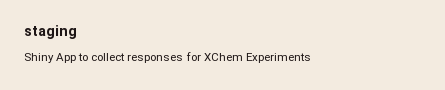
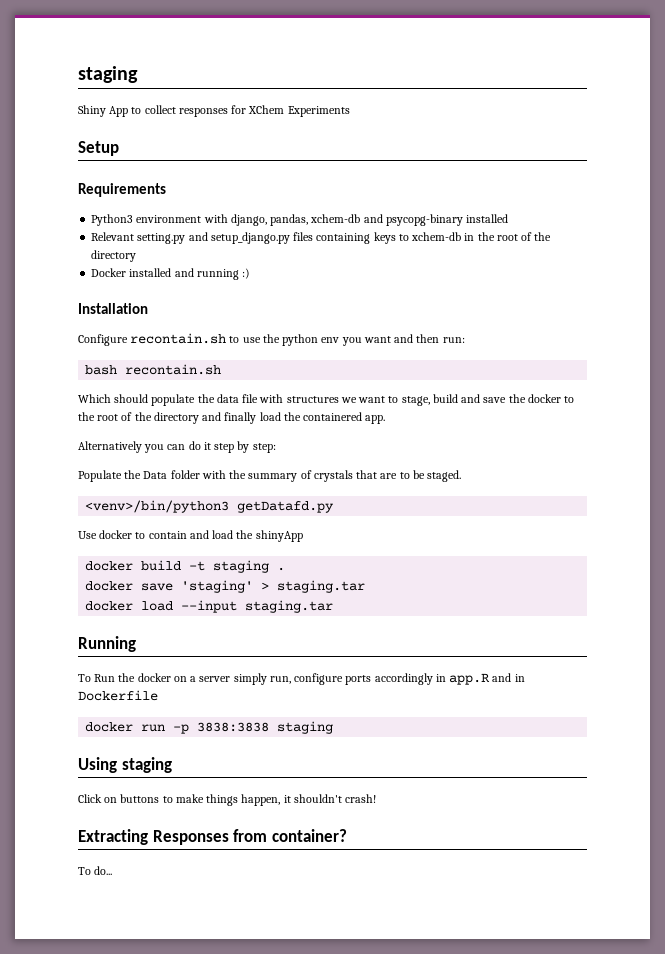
+ Setup
+ Requirements
+ Python3 environment with django, pandas, xchem-db and psycopg-binary installed
+ Relevant setting.py and setup_django.py files containing keys to xchem-db in the root of the directory
+ Docker installed and running :)
+ Installation
+ Configure recontain.sh to use the python env you want and then run:
+ bash recontain.sh
+ Which should populate the data file with structures we want to stage, build and save the docker to the root of the directory and finally load the containered app.
+ Alternatively you can do it step by step:
+ Populate the Data folder with the summary of crystals that are to be staged.
+ <venv>/bin/python3 getDatafd.py
+ Use docker to contain and load the shinyApp
+ docker build -t staging .
+ docker save 'staging' > staging.tar
+ docker load --input staging.tar
+ Running
+ To Run the docker on a server simply run, configure ports accordingly in app.R and in Dockerfile
+ docker run -p 3838:3838 staging
+ Using staging
+ Click on buttons to make things happen, it shouldn't crash!
+ Extracting Responses from container?
+ To do...

